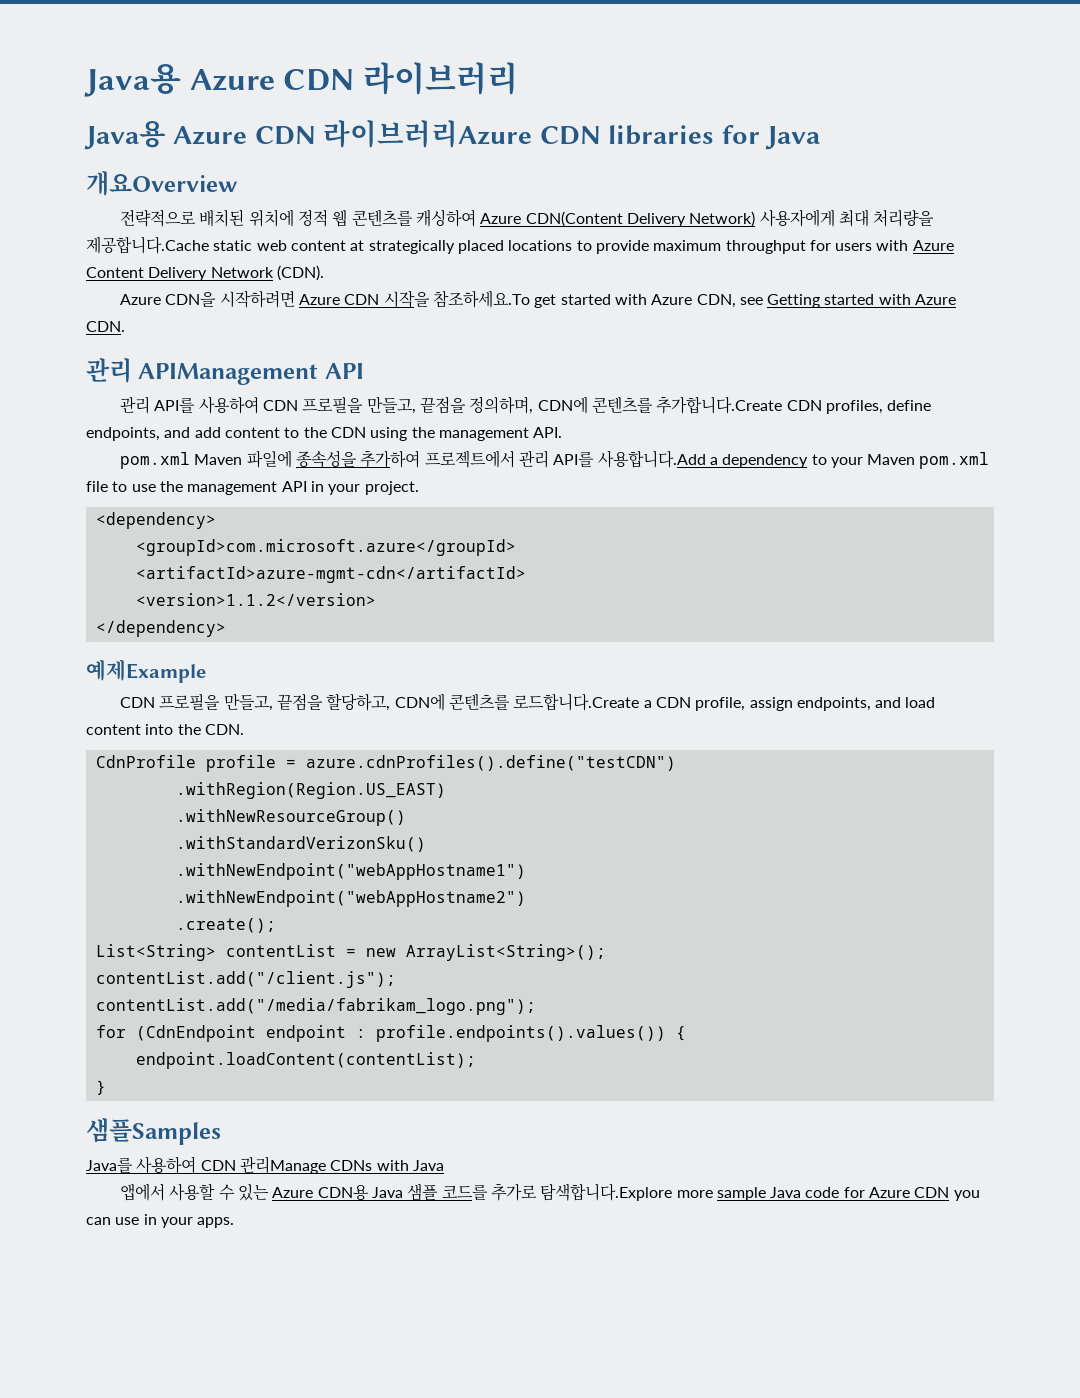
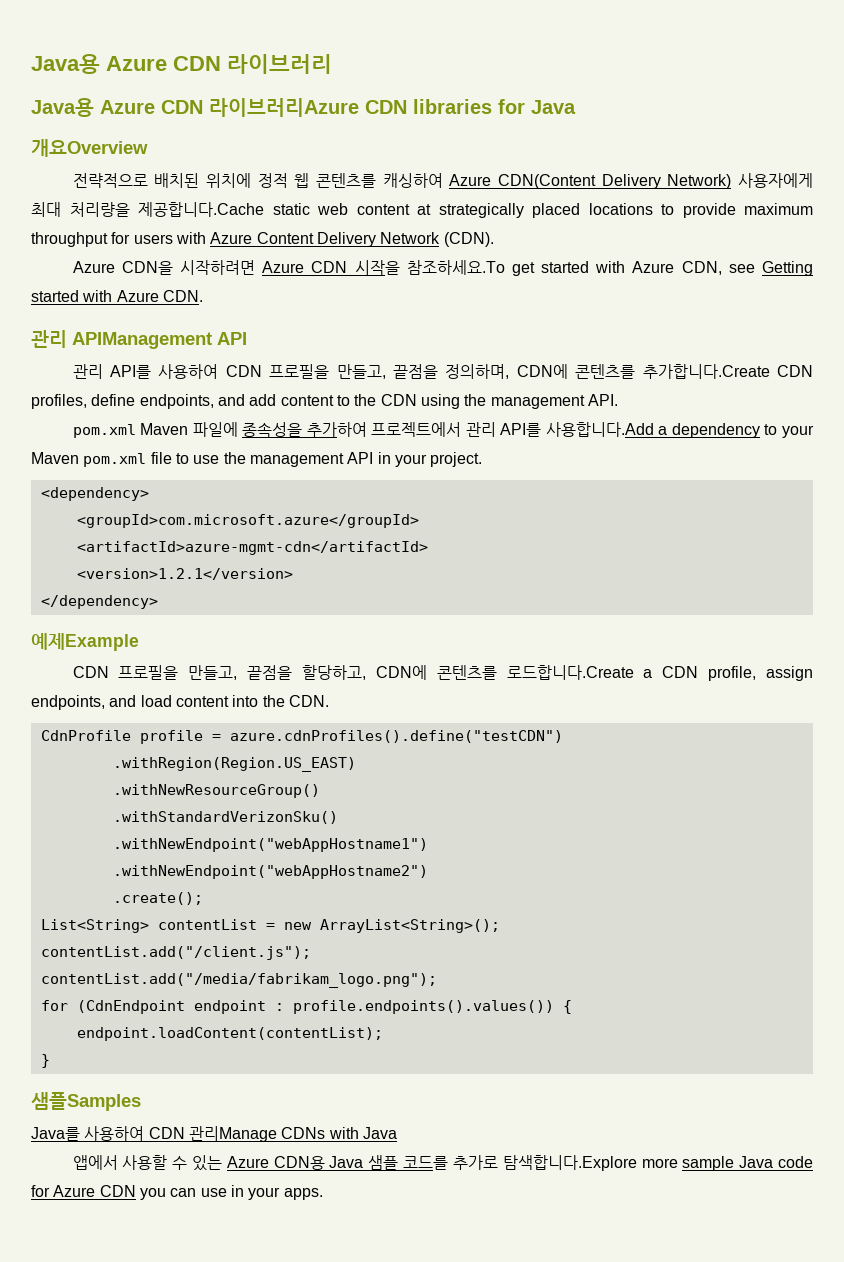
- <version>1.1.2</version>
+ <version>1.2.1</version>

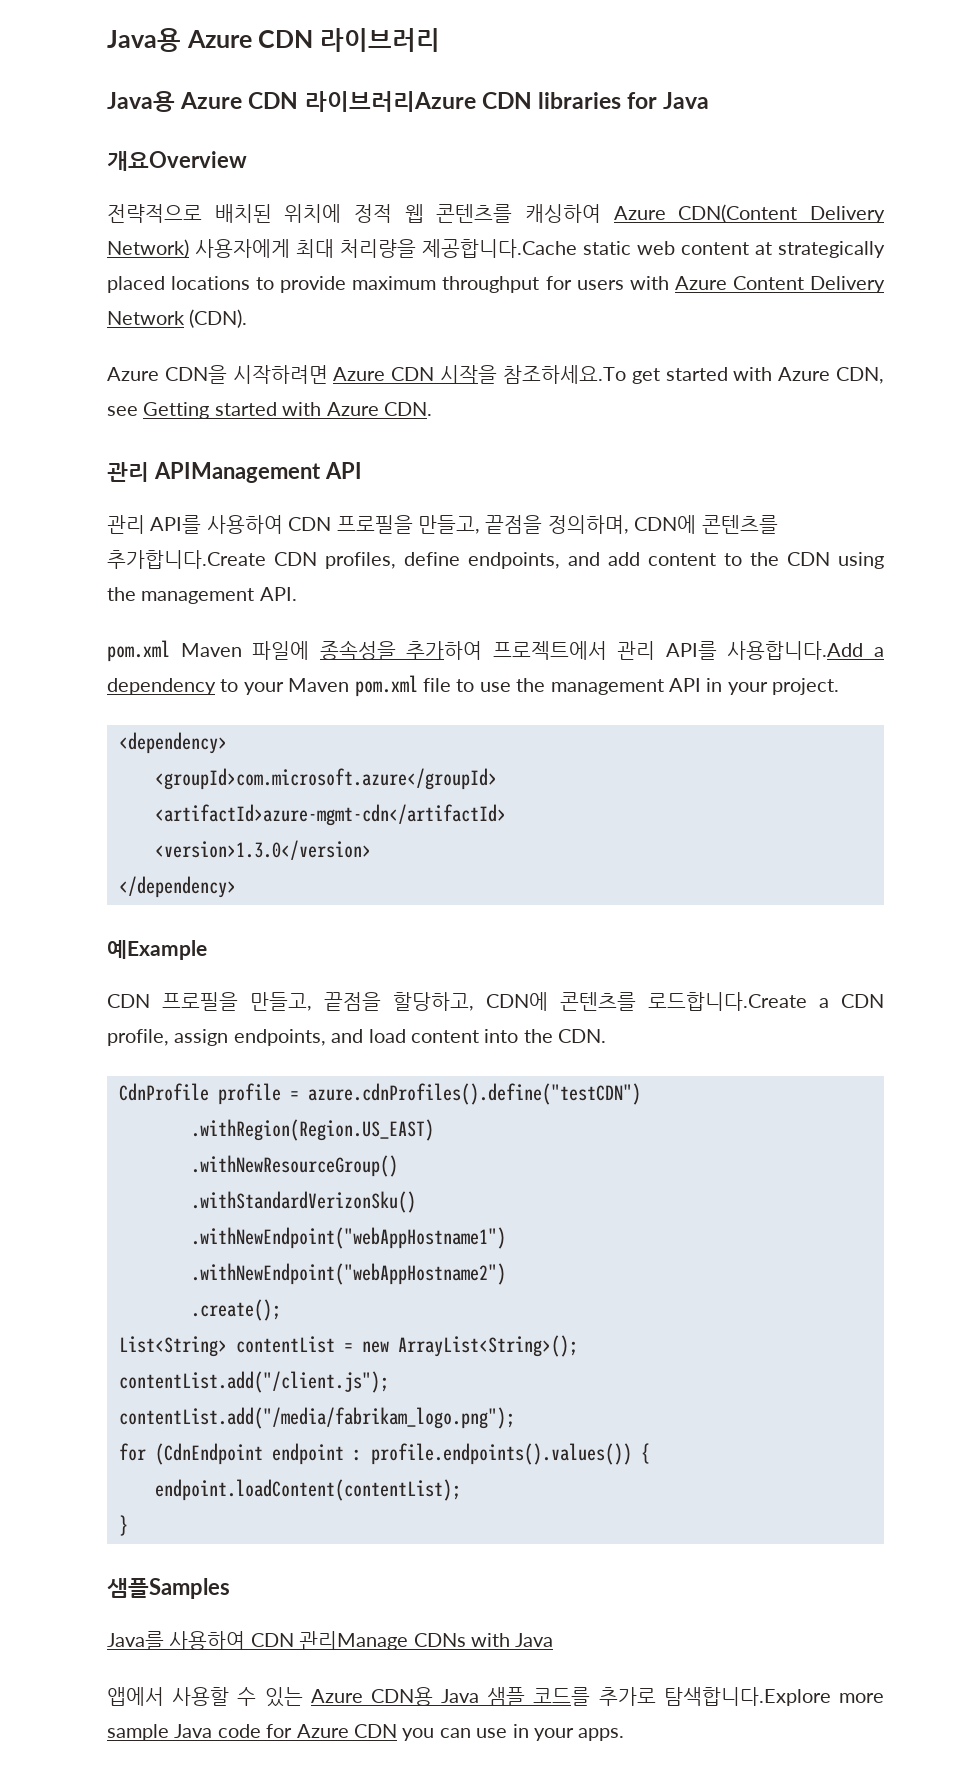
- <version>1.2.1</version>
+ <version>1.3.0</version>
- 예제Example
+ 예Example

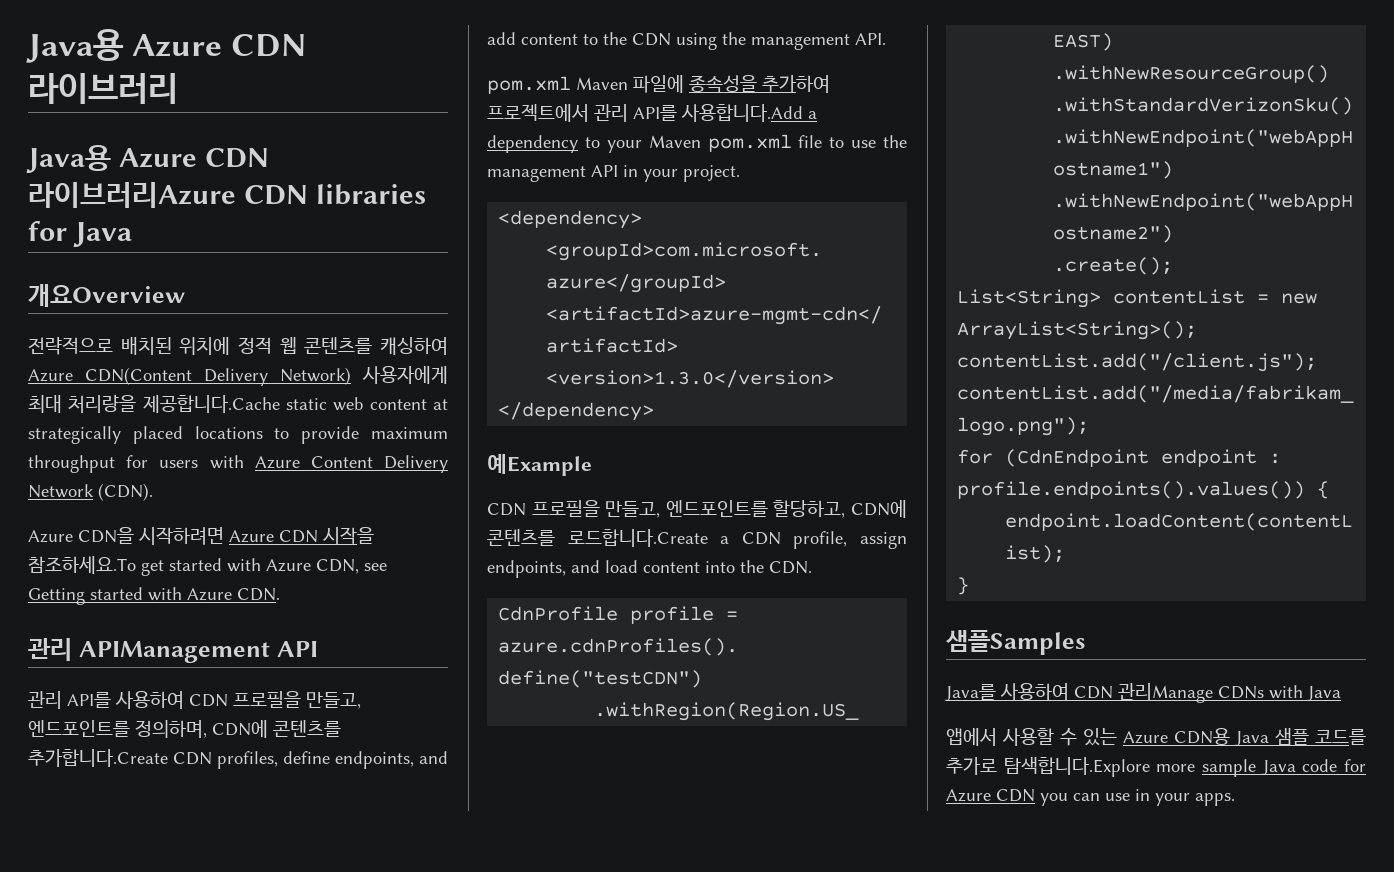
- 관리 API를 사용하여 CDN 프로필을 만들고, 끝점을 정의하며, CDN에 콘텐츠를 추가합니다.Create CDN profiles, define endpoints, and add content to the CDN using the management API.
+ 관리 API를 사용하여 CDN 프로필을 만들고, 엔드포인트를 정의하며, CDN에 콘텐츠를 추가합니다.Create CDN profiles, define endpoints, and add content to the CDN using the management API.
- CDN 프로필을 만들고, 끝점을 할당하고, CDN에 콘텐츠를 로드합니다.Create a CDN profile, assign endpoints, and load content into the CDN.
+ CDN 프로필을 만들고, 엔드포인트를 할당하고, CDN에 콘텐츠를 로드합니다.Create a CDN profile, assign endpoints, and load content into the CDN.

